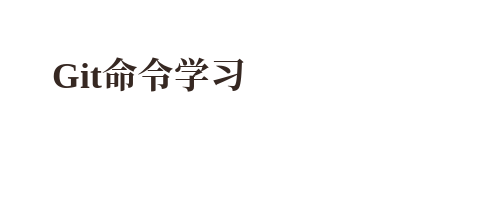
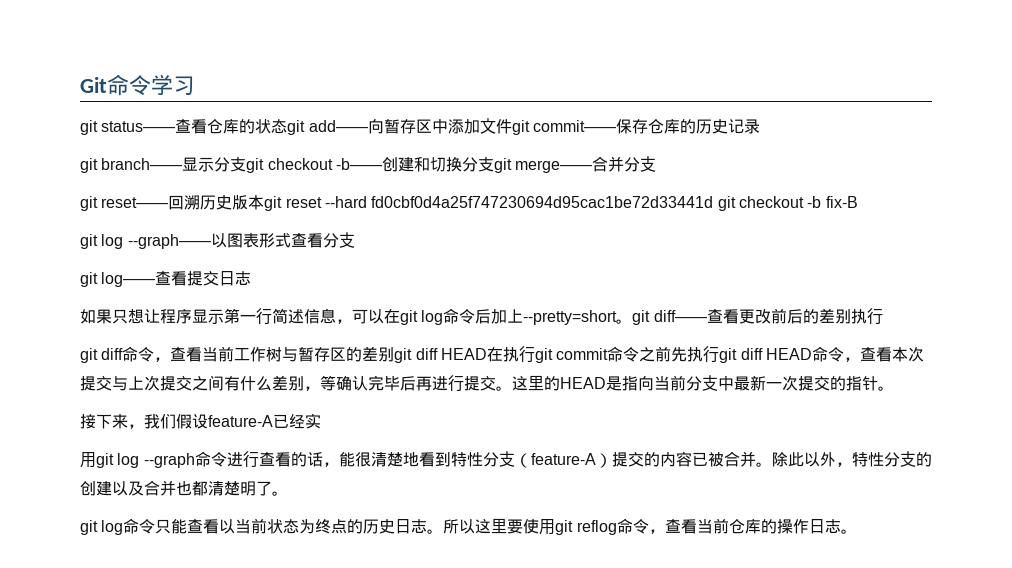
+ git status——查看仓库的状态git add——向暂存区中添加⽂件git commit——保存仓库的历史记录
+ git branch——显示分支git checkout -b——创建和切换分支git merge——合并分⽀
+ git reset——回溯历史版本git reset --hard fd0cbf0d4a25f747230694d95cac1be72d33441d git checkout -b fix-B
+ git log --graph——以图表形式查看分⽀
+ git log——查看提交⽇志
+ 如果只想让程序显⽰第⼀⾏简述信息，可以在git log命令后加上--pretty=short。git diff——查看更改前后的差别执⾏
+ git diff命令，查看当前⼯作树与暂存区的差别git diff HEAD在执⾏git commit命令之前先执⾏git diff HEAD命令，查看本次提交与上次提交之间有什么差别，等确认完毕后再进⾏提交。这⾥的HEAD是指向当前分⽀中最新⼀次提交的指针。
+ 接下来，我们假设feature-A已经实
+ ⽤git log --graph命令进⾏查看的话，能很清楚地看到特性分⽀（feature-A）提交的内容已被合并。除此以外，特性分⽀的创建以及合并也都清楚明了。
+ git log命令只能查看以当前状态为终点的历史⽇志。所以这⾥要使⽤git reflog命令，查看当前仓库的操作⽇志。

